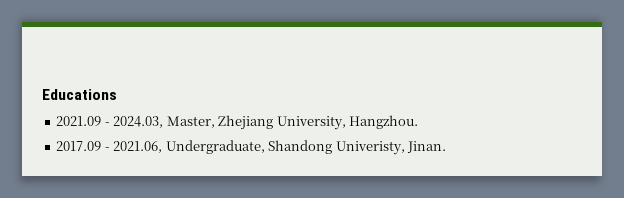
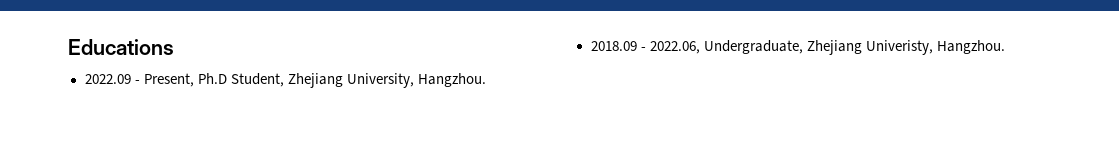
- 2021.09 - 2024.03, Master, Zhejiang University, Hangzhou.
- 2017.09 - 2021.06, Undergraduate, Shandong Univeristy, Jinan.
+ 2022.09 - Present, Ph.D Student, Zhejiang University, Hangzhou.
+ 2018.09 - 2022.06, Undergraduate, Zhejiang Univeristy, Hangzhou.

